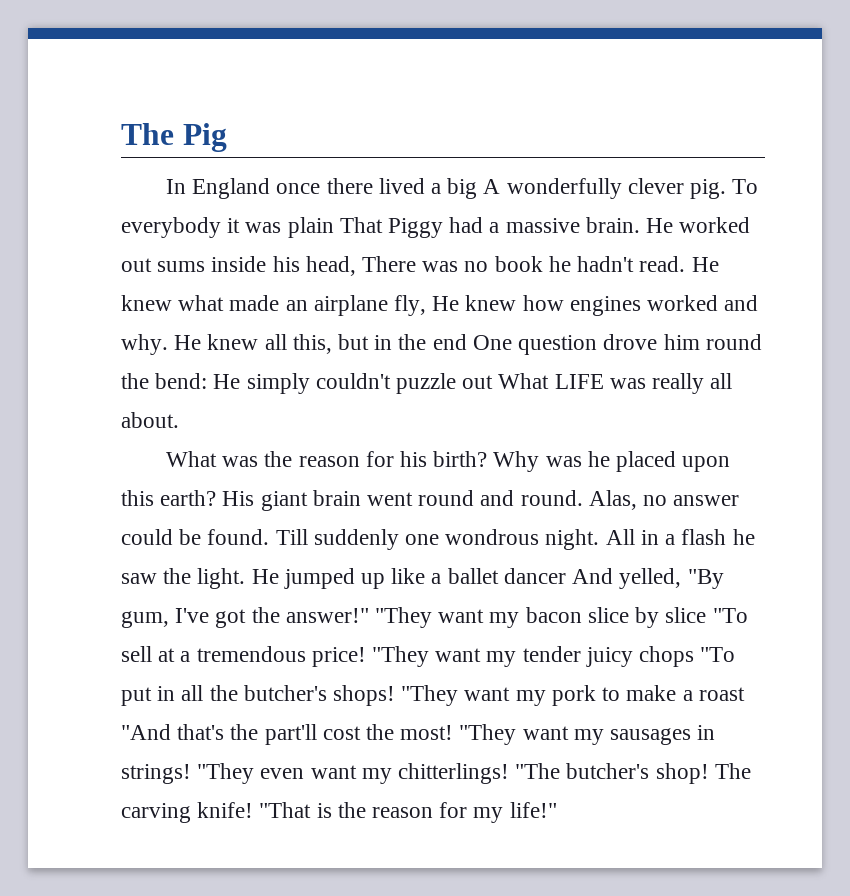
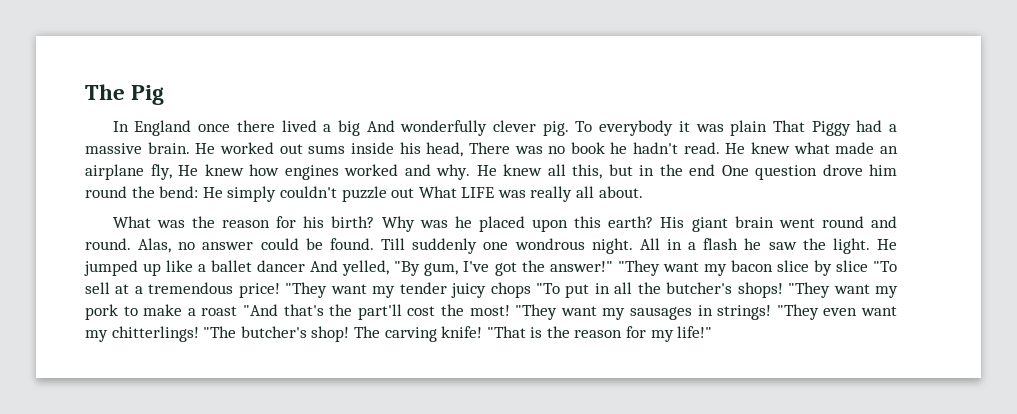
- In England once there lived a big A wonderfully clever pig.
+ In England once there lived a big And wonderfully clever pig.

